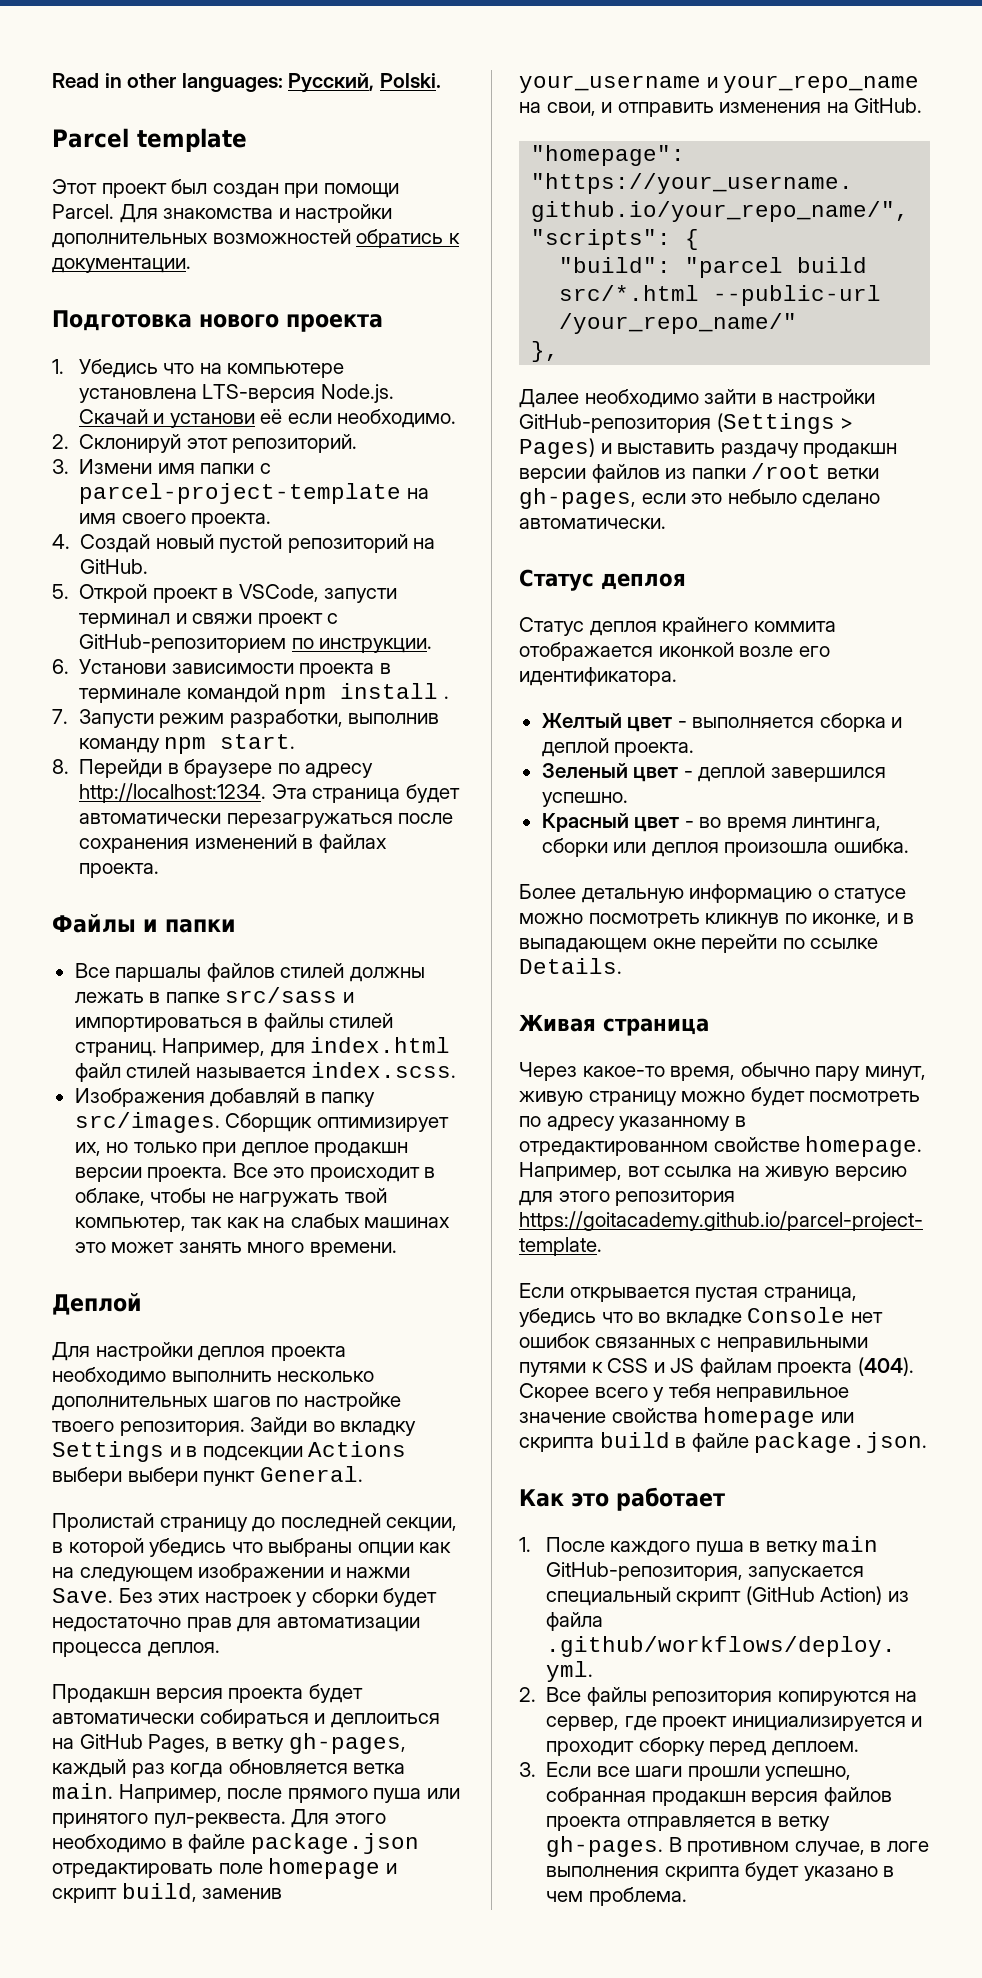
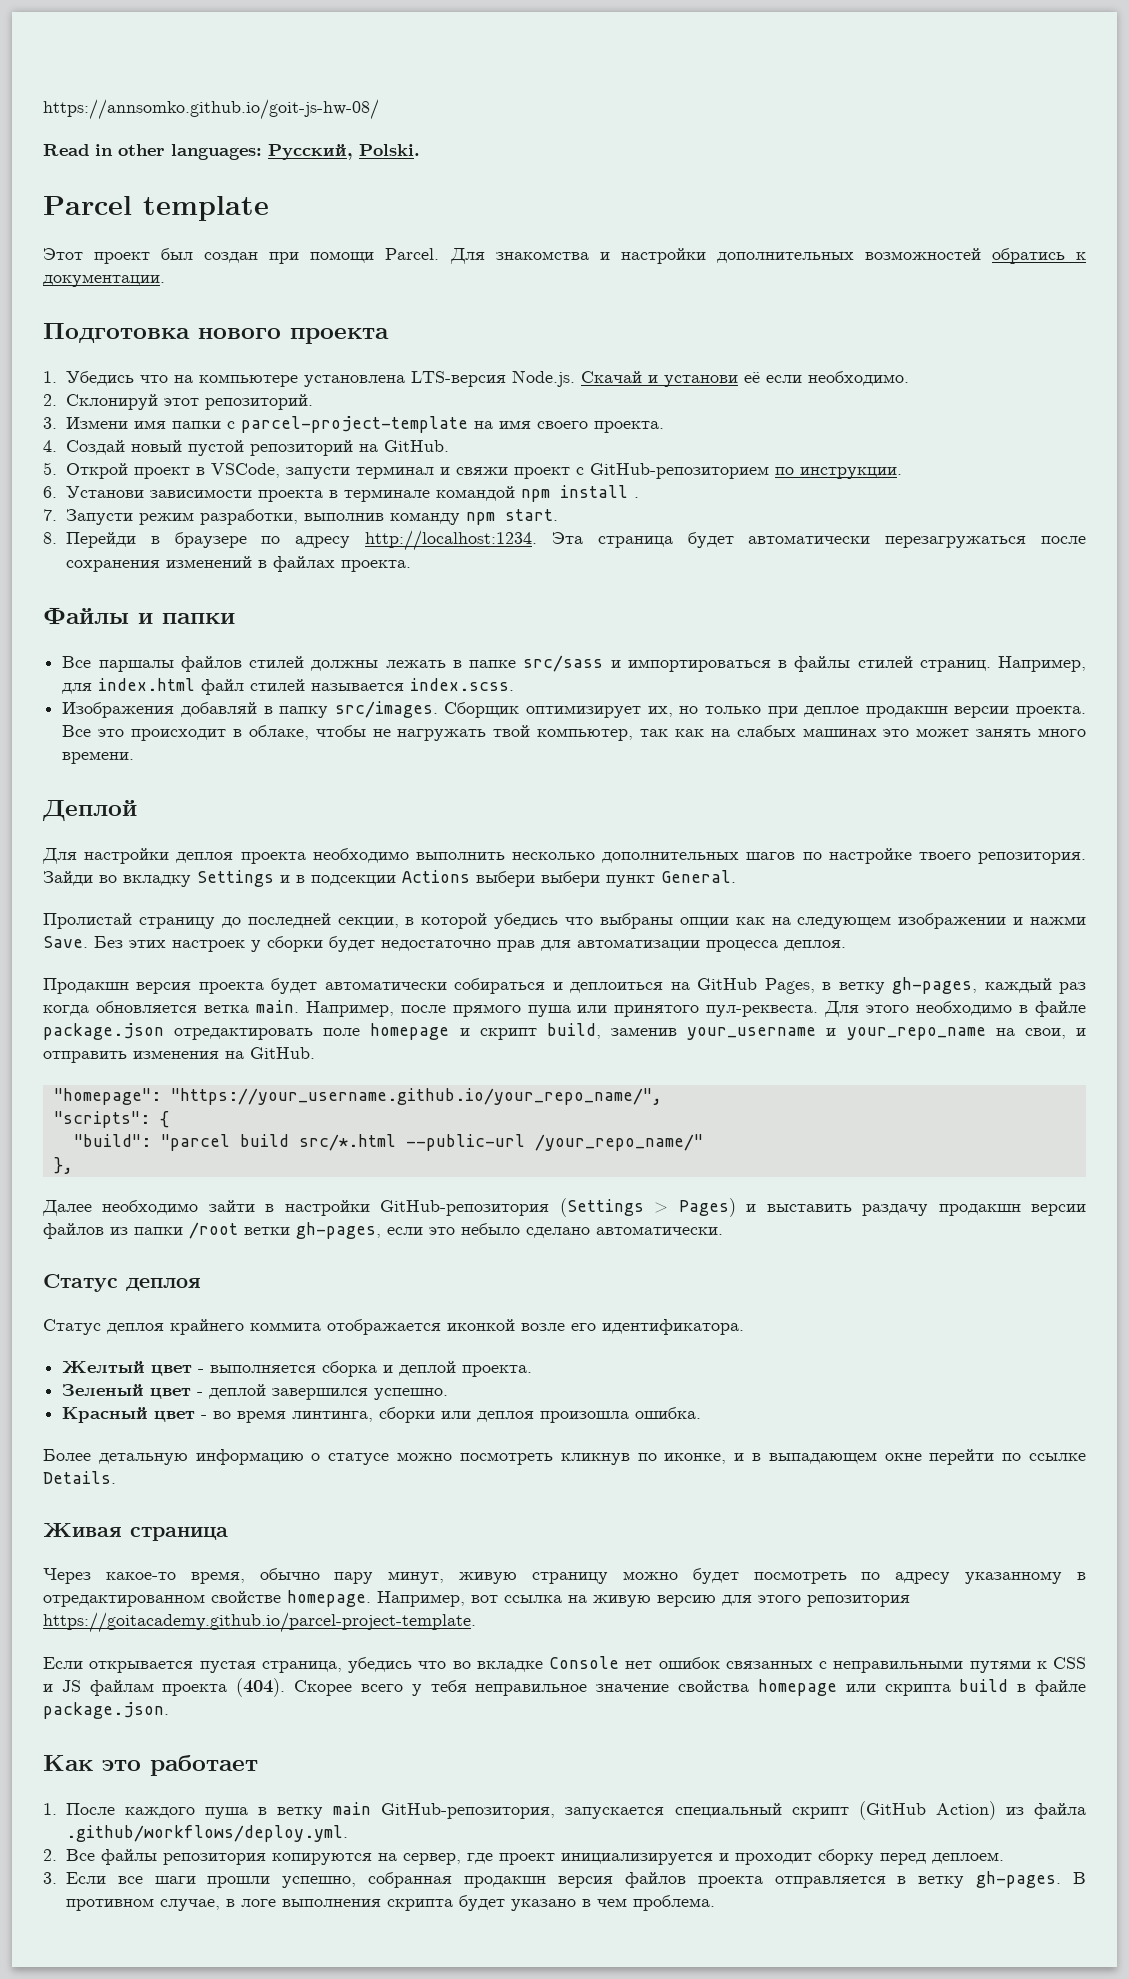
+ https://annsomko.github.io/goit-js-hw-08/

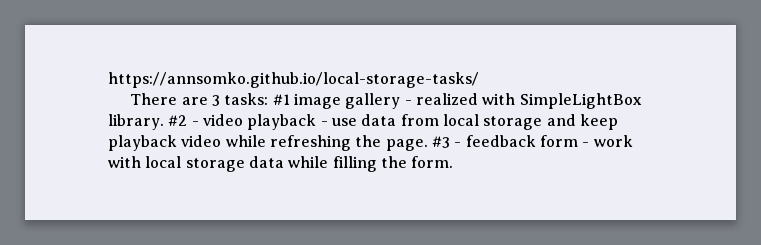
- https://annsomko.github.io/goit-js-hw-08/
- Read in other languages: Русский, Polski.
- Parcel template
- Этот проект был создан при помощи Parcel. Для знакомства и настройки дополнительных возможностей обратись к документации.
- Подготовка нового проекта
- 1. Убедись что на компьютере установлена LTS-версия Node.js. Скачай и установи её если необходимо.
- 2. Склонируй этот репозиторий.
- 3. Измени имя папки с parcel-project-template на имя своего проекта.
- 4. Создай новый пустой репозиторий на GitHub.
- 5. Открой проект в VSCode, запусти терминал и свяжи проект с GitHub-репозиторием по инструкции.
- 6. Установи зависимости проекта в терминале командой npm install .
- 7. Запусти режим разработки, выполнив команду npm start.
- 8. Перейди в браузере по адресу http://localhost:1234. Эта страница будет автоматически перезагружаться после сохранения изменений в файлах проекта.
- Файлы и папки
- Все паршалы файлов стилей должны лежать в папке src/sass и импортироваться в файлы стилей страниц. Например, для index.html файл стилей называется index.scss.
- Изображения добавляй в папку src/images. Сборщик оптимизирует их, но только при деплое продакшн версии проекта. Все это происходит в облаке, чтобы не нагружать твой компьютер, так как на слабых машинах это может занять много времени.
- Деплой
- Для настройки деплоя проекта необходимо выполнить несколько дополнительных шагов по настройке твоего репозитория. Зайди во вкладку Settings и в подсекции Actions выбери выбери пункт General.
- Пролистай страницу до последней секции, в которой убедись что выбраны опции как на следующем изображении и нажми Save. Без этих настроек у сборки будет недостаточно прав для автоматизации процесса деплоя.
- Продакшн версия проекта будет автоматически собираться и деплоиться на GitHub Pages, в ветку gh-pages, каждый раз когда обновляется ветка main. Например, после прямого пуша или принятого пул-реквеста. Для этого необходимо в файле package.json отредактировать поле homepage и скрипт build, заменив your_username и your_repo_name на свои, и отправить изменения на GitHub.
- "homepage": "https://your_username.github.io/your_repo_name/",
- "scripts": {
- "build": "parcel build src/*.html --public-url /your_repo_name/"
- },
- Далее необходимо зайти в настройки GitHub-репозитория (Settings > Pages) и выставить раздачу продакшн версии файлов из папки /root ветки gh-pages, если это небыло сделано автоматически.
- Статус деплоя
- Статус деплоя крайнего коммита отображается иконкой возле его идентификатора.
- Желтый цвет - выполняется сборка и деплой проекта.
- Зеленый цвет - деплой завершился успешно.
- Красный цвет - во время линтинга, сборки или деплоя произошла ошибка.
- Более детальную информацию о статусе можно посмотреть кликнув по иконке, и в выпадающем окне перейти по ссылке Details.
- Живая страница
- Через какое-то время, обычно пару минут, живую страницу можно будет посмотреть по адресу указанному в отредактированном свойстве homepage. Например, вот ссылка на живую версию для этого репозитория https://goitacademy.github.io/parcel-project-template.
- Если открывается пустая страница, убедись что во вкладке Console нет ошибок связанных с неправильными путями к CSS и JS файлам проекта (404). Скорее всего у тебя неправильное значение свойства homepage или скрипта build в файле package.json.
- Как это работает
- 1. После каждого пуша в ветку main GitHub-репозитория, запускается специальный скрипт (GitHub Action) из файла .github/workflows/deploy.yml.
- 2. Все файлы репозитория копируются на сервер, где проект инициализируется и проходит сборку перед деплоем.
- 3. Если все шаги прошли успешно, собранная продакшн версия файлов проекта отправляется в ветку gh-pages. В противном случае, в логе выполнения скрипта будет указано в чем проблема.
+ https://annsomko.github.io/local-storage-tasks/
+ There are 3 tasks: #1 image gallery - realized with SimpleLightBox library. #2 - video playback - use data from local storage and keep playback video while refreshing the page. #3 - feedback form - work with local storage data while filling the form.

